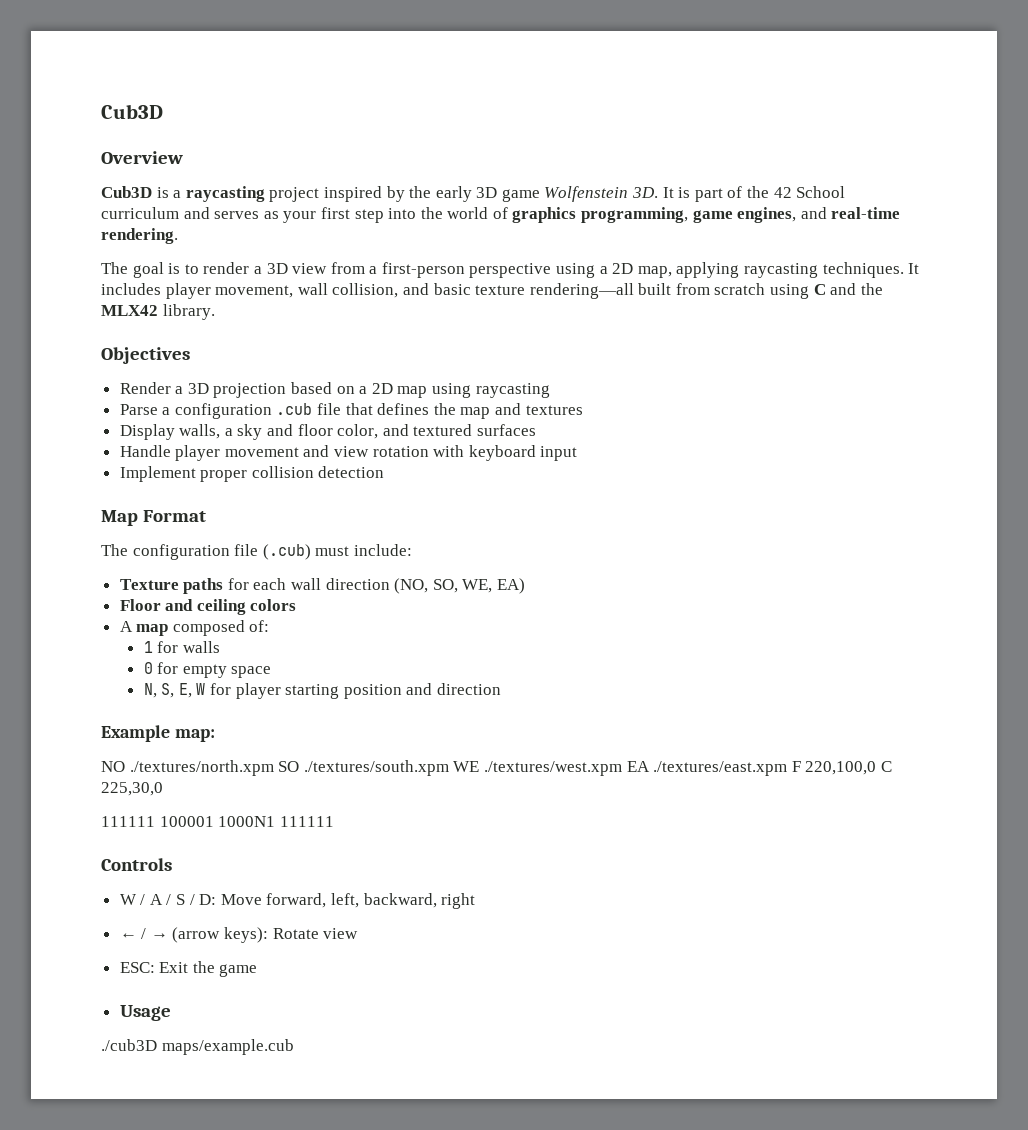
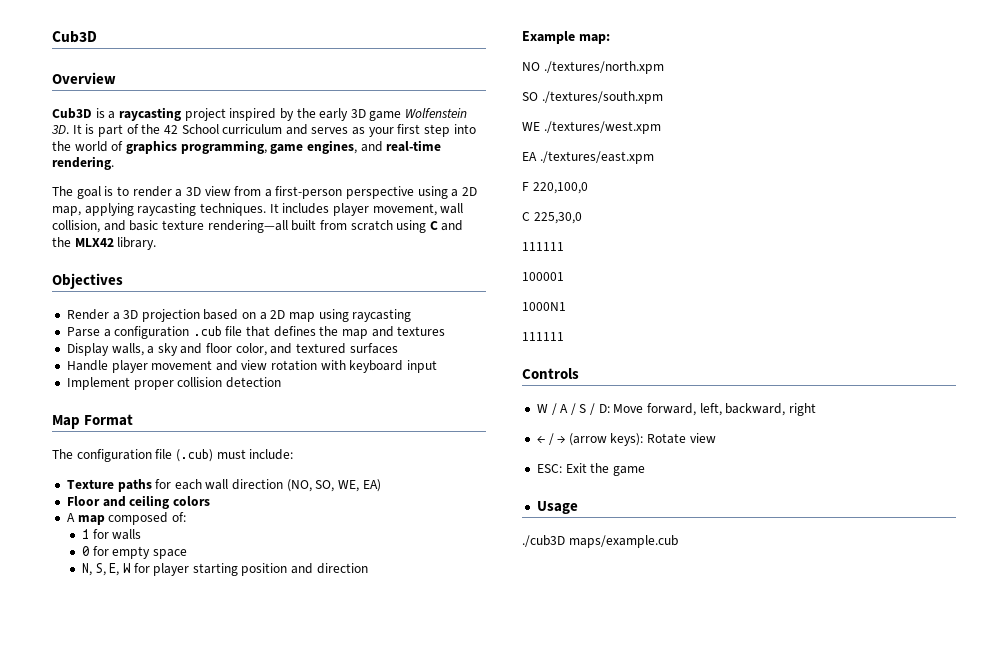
- NO ./textures/north.xpm SO ./textures/south.xpm WE ./textures/west.xpm EA ./textures/east.xpm F 220,100,0 C 225,30,0
- 111111 100001 1000N1 111111
+ NO ./textures/north.xpm
+ SO ./textures/south.xpm
+ WE ./textures/west.xpm
+ EA ./textures/east.xpm
+ F 220,100,0
+ C 225,30,0
+ 111111
+ 100001
+ 1000N1
+ 111111

